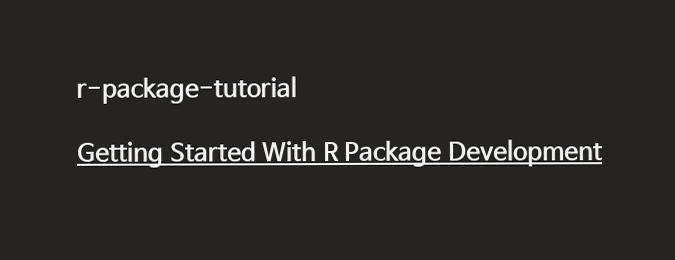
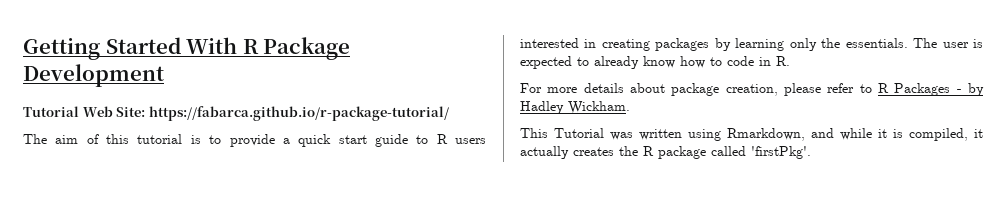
- r-package-tutorial
+ Tutorial Web Site: https://fabarca.github.io/r-package-tutorial/
+ The aim of this tutorial is to provide a quick start guide to R users interested in creating packages by learning only the essentials. The user is expected to already know how to code in R.
+ For more details about package creation, please refer to R Packages - by Hadley Wickham.
+ This Tutorial was written using Rmarkdown, and while it is compiled, it actually creates the R package called 'firstPkg'.

